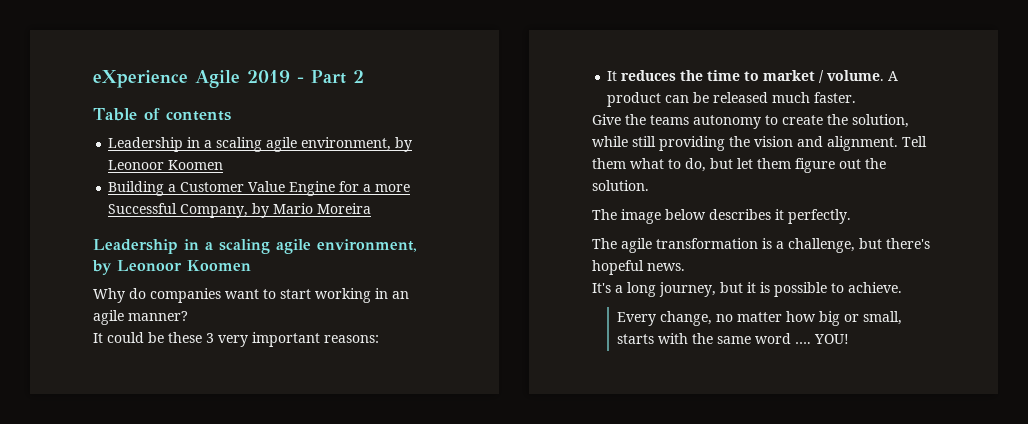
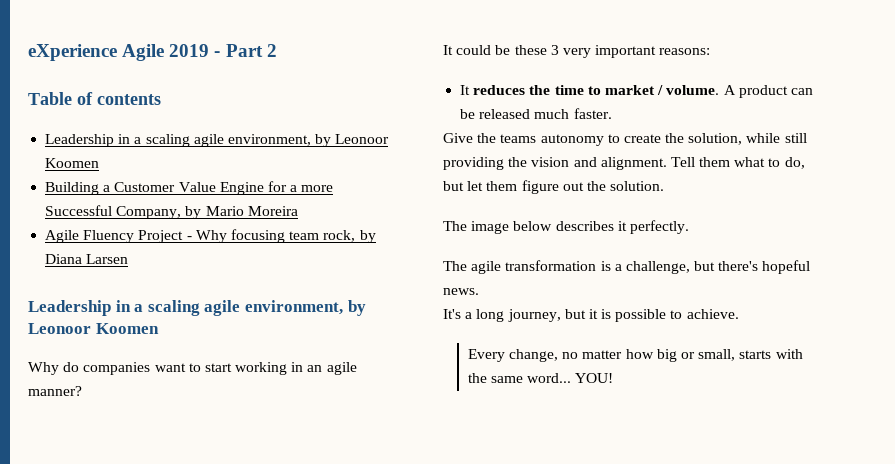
+ Agile Fluency Project - Why focusing team rock, by Diana Larsen
- Every change, no matter how big or small, starts with the same word ….
+ Every change, no matter how big or small, starts with the same word...

